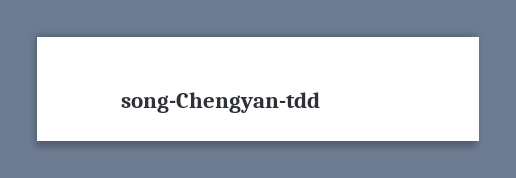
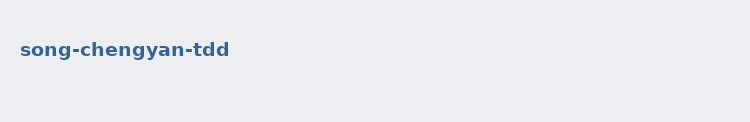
- song-Chengyan-tdd
+ song-chengyan-tdd

